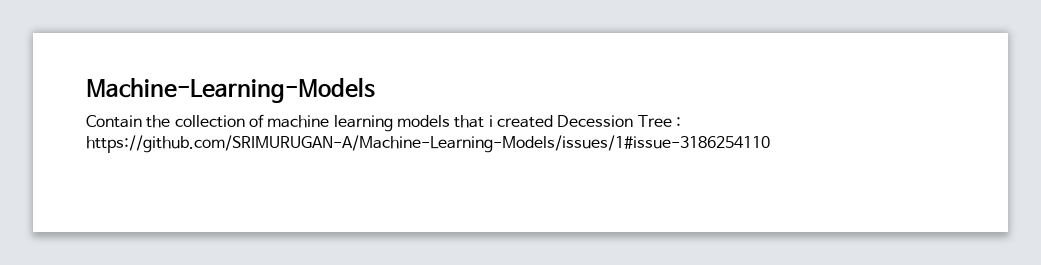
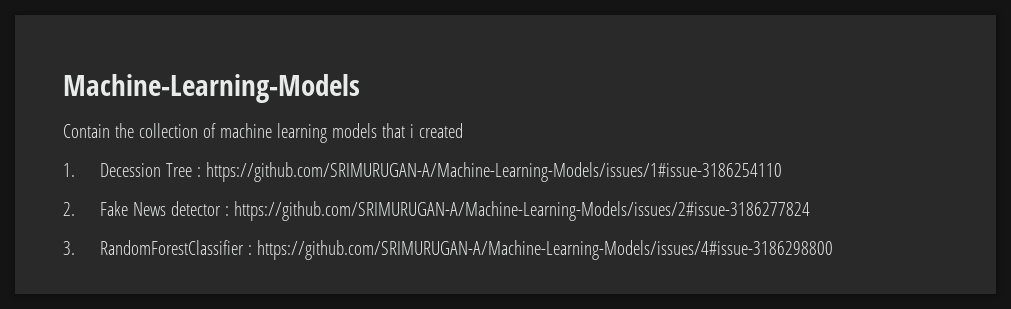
- Contain the collection of machine learning models that i created Decession Tree : https://github.com/SRIMURUGAN-A/Machine-Learning-Models/issues/1#issue-3186254110
+ Contain the collection of machine learning models that i created
+ 1. Decession Tree : https://github.com/SRIMURUGAN-A/Machine-Learning-Models/issues/1#issue-3186254110
+ 2. Fake News detector : https://github.com/SRIMURUGAN-A/Machine-Learning-Models/issues/2#issue-3186277824
+ 3. RandomForestClassifier : https://github.com/SRIMURUGAN-A/Machine-Learning-Models/issues/4#issue-3186298800

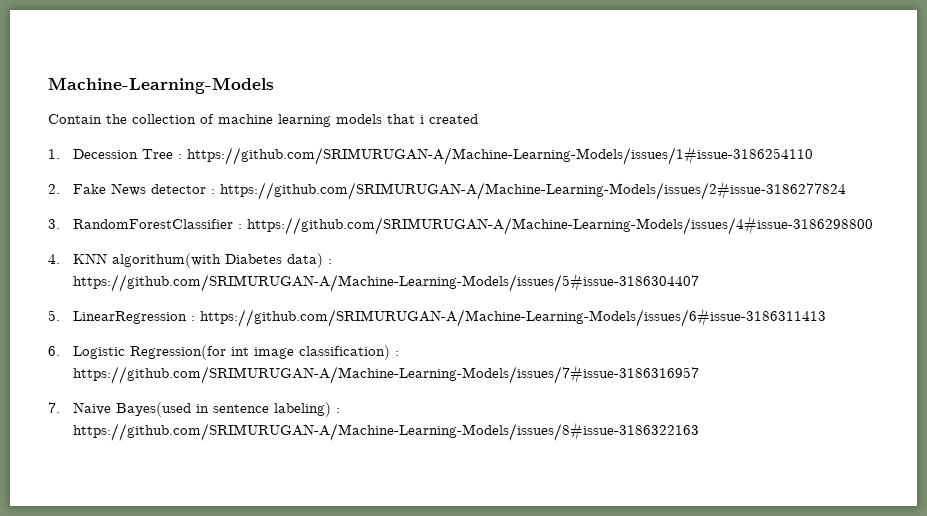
+ 4. KNN algorithum(with Diabetes data) : https://github.com/SRIMURUGAN-A/Machine-Learning-Models/issues/5#issue-3186304407
+ 5. LinearRegression : https://github.com/SRIMURUGAN-A/Machine-Learning-Models/issues/6#issue-3186311413
+ 6. Logistic Regression(for int image classification) : https://github.com/SRIMURUGAN-A/Machine-Learning-Models/issues/7#issue-3186316957
+ 7. Naive Bayes(used in sentence labeling) : https://github.com/SRIMURUGAN-A/Machine-Learning-Models/issues/8#issue-3186322163

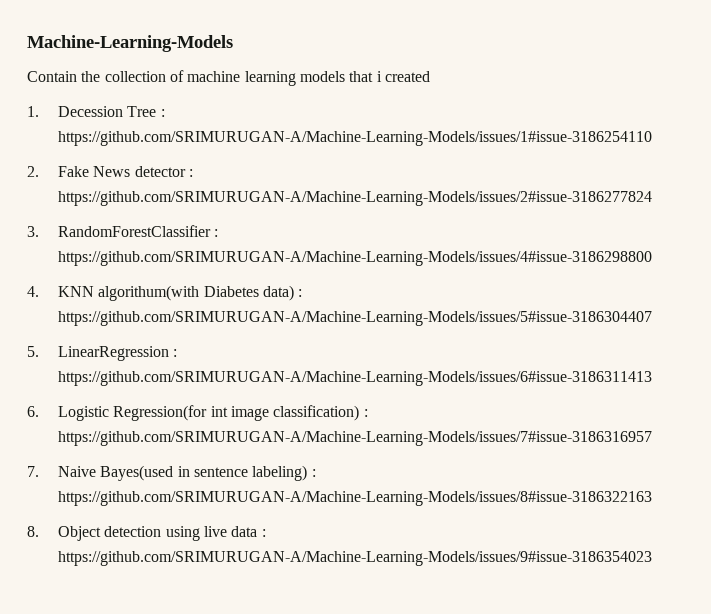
+ 8. Object detection using live data : https://github.com/SRIMURUGAN-A/Machine-Learning-Models/issues/9#issue-3186354023

